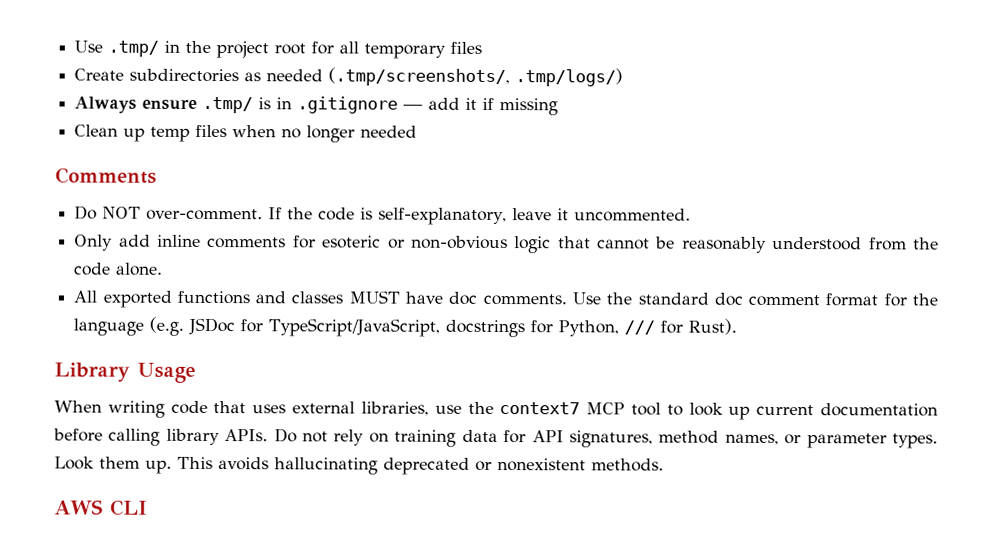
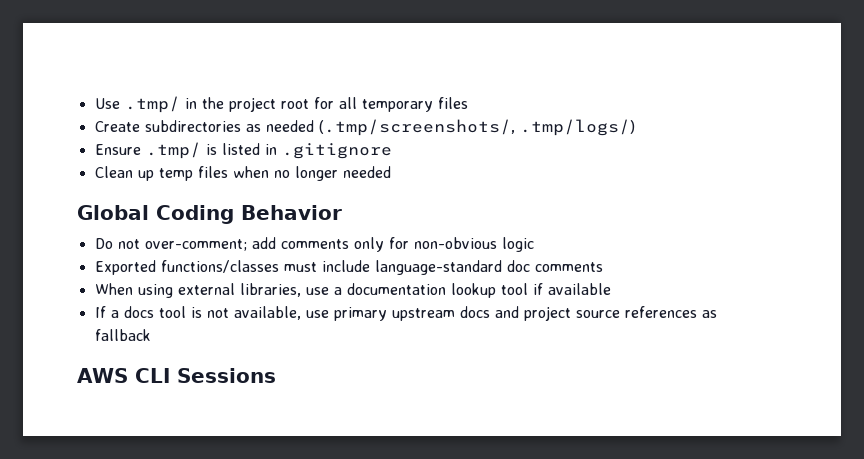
- Always ensure .tmp/ is in .gitignore — add it if missing
+ Ensure .tmp/ is listed in .gitignore
- Comments
- Do NOT over-comment. If the code is self-explanatory, leave it uncommented.
- Only add inline comments for esoteric or non-obvious logic that cannot be reasonably understood from the code alone.
- All exported functions and classes MUST have doc comments. Use the standard doc comment format for the language (e.g. JSDoc for TypeScript/JavaScript, docstrings for Python, /// for Rust).
- Library Usage
- When writing code that uses external libraries, use the context7 MCP tool to look up current documentation before calling library APIs. Do not rely on training data for API signatures, method names, or parameter types. Look them up. This avoids hallucinating deprecated or nonexistent methods.
+ Global Coding Behavior
+ Do not over-comment; add comments only for non-obvious logic
+ Exported functions/classes must include language-standard doc comments
+ When using external libraries, use a documentation lookup tool if available
+ If a docs tool is not available, use primary upstream docs and project source references as fallback
- AWS CLI
+ AWS CLI Sessions

